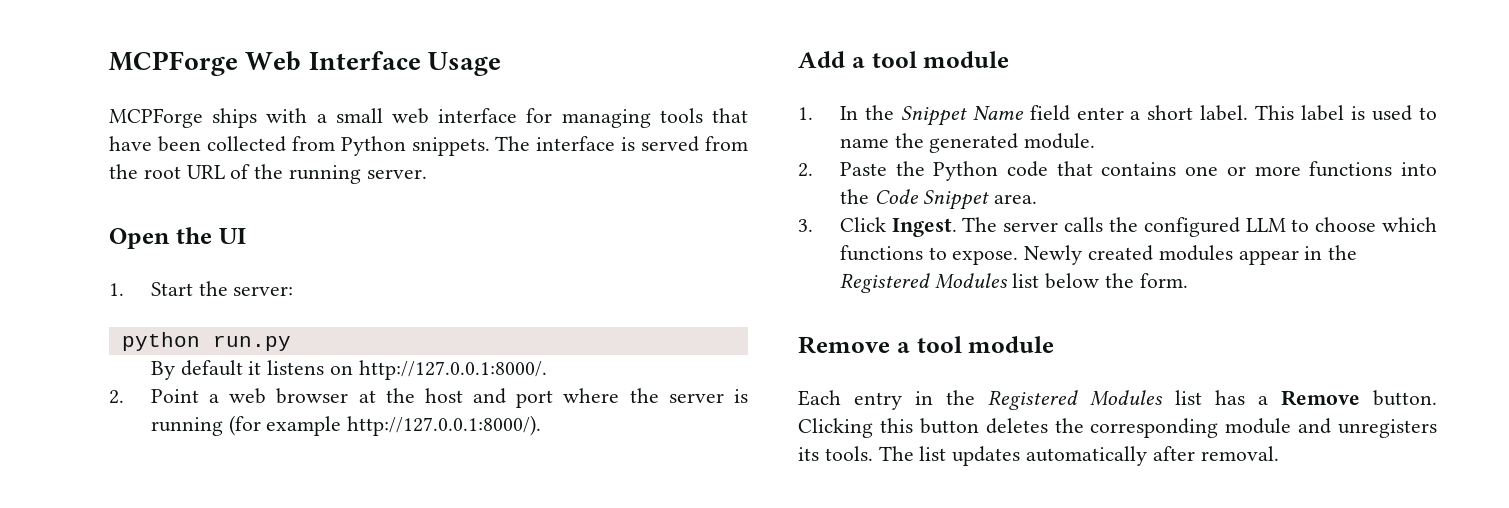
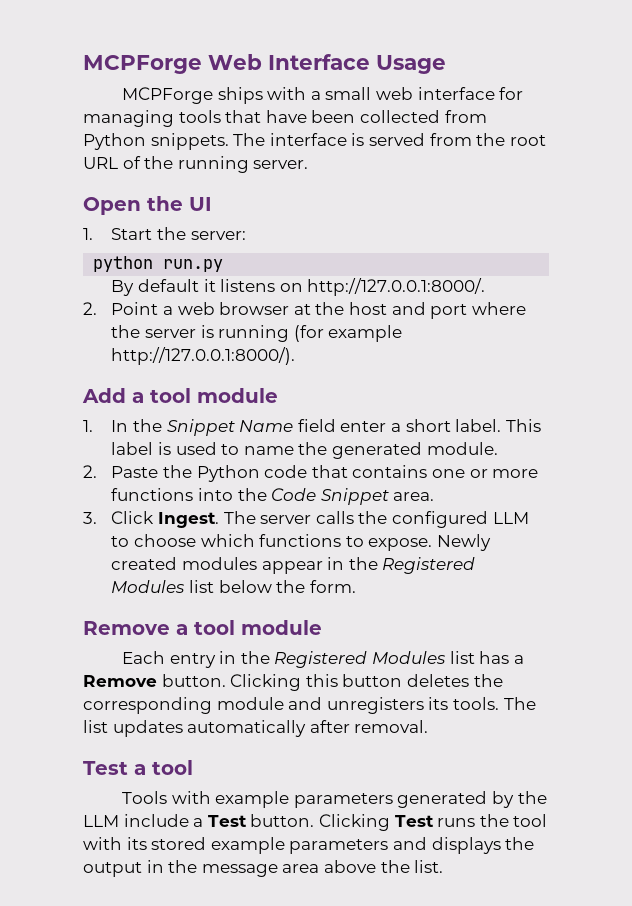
+ Test a tool
+ Tools with example parameters generated by the LLM include a Test button. Clicking Test runs the tool with its stored example parameters and displays the output in the message area above the list.

